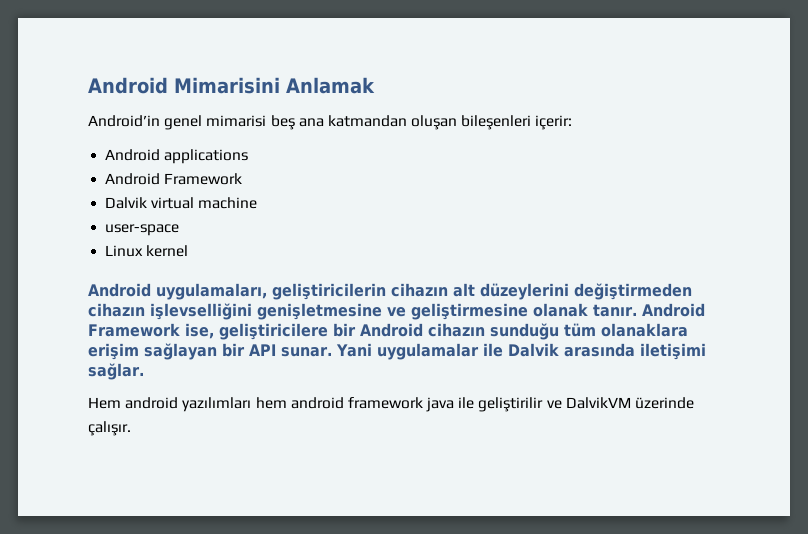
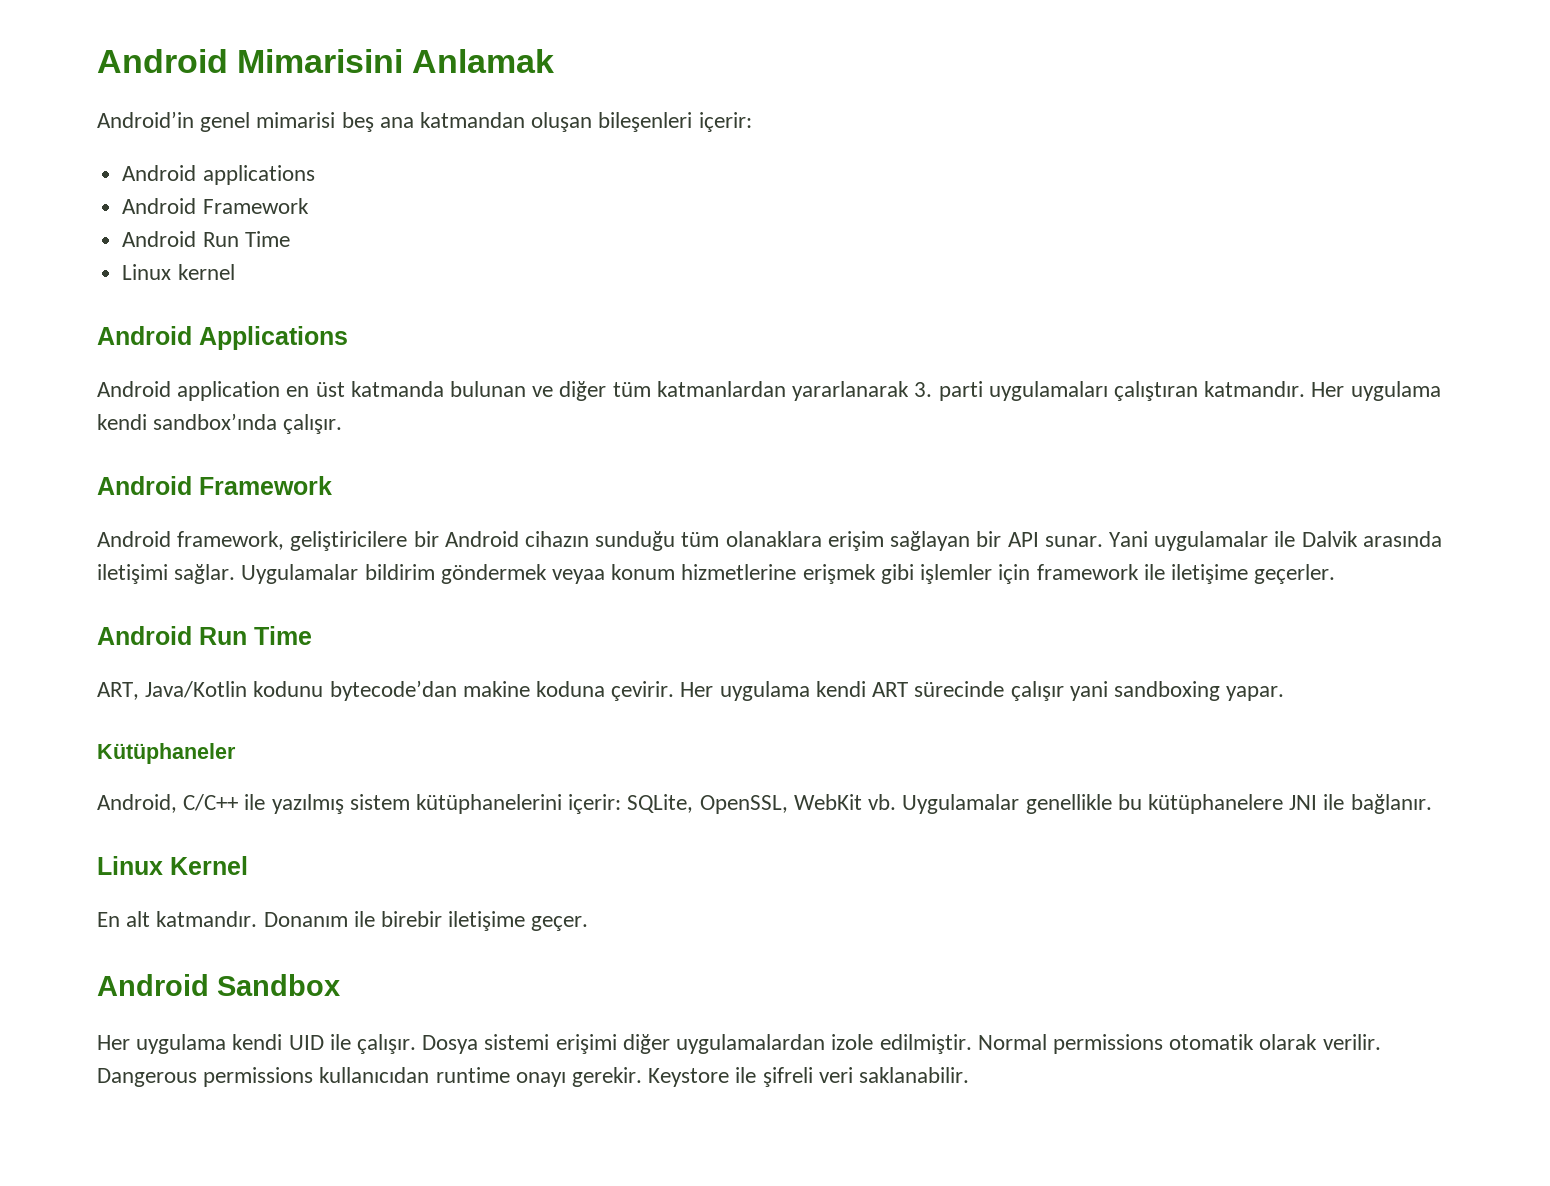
  Android applications
  Android Framework
- Dalvik virtual machine
- user-space
+ Android Run Time
- Android uygulamaları, geliştiricilerin cihazın alt düzeylerini değiştirmeden cihazın işlevselliğini genişletmesine ve geliştirmesine olanak tanır. Android Framework ise, geliştiricilere bir Android cihazın sunduğu tüm olanaklara erişim sağlayan bir API sunar.
+ Android Applications
+ Android application en üst katmanda bulunan ve diğer tüm katmanlardan yararlanarak 3. parti uygulamaları çalıştıran katmandır. Her uygulama kendi sandbox’ında çalışır.
+ Android Framework
+ Android framework, geliştiricilere bir Android cihazın sunduğu tüm olanaklara erişim sağlayan bir API sunar.
- Yani uygulamalar ile Dalvik arasında iletişimi sağlar.
- Hem android yazılımları hem android framework java ile geliştirilir ve DalvikVM üzerinde çalışır.
+ Yani uygulamalar ile Dalvik arasında iletişimi sağlar. Uygulamalar bildirim göndermek veyaa konum hizmetlerine erişmek gibi işlemler için framework ile iletişime geçerler.
+ Android Run Time
+ ART, Java/Kotlin kodunu bytecode’dan makine koduna çevirir. Her uygulama kendi ART sürecinde çalışır yani sandboxing yapar.
+ Kütüphaneler
+ Android, C/C++ ile yazılmış sistem kütüphanelerini içerir: SQLite, OpenSSL, WebKit vb. Uygulamalar genellikle bu kütüphanelere JNI ile bağlanır.
+ Linux Kernel
+ En alt katmandır. Donanım ile birebir iletişime geçer.
+ Android Sandbox
+ Her uygulama kendi UID ile çalışır. Dosya sistemi erişimi diğer uygulamalardan izole edilmiştir. Normal permissions otomatik olarak verilir. Dangerous permissions kullanıcıdan runtime onayı gerekir. Keystore ile şifreli veri saklanabilir.

